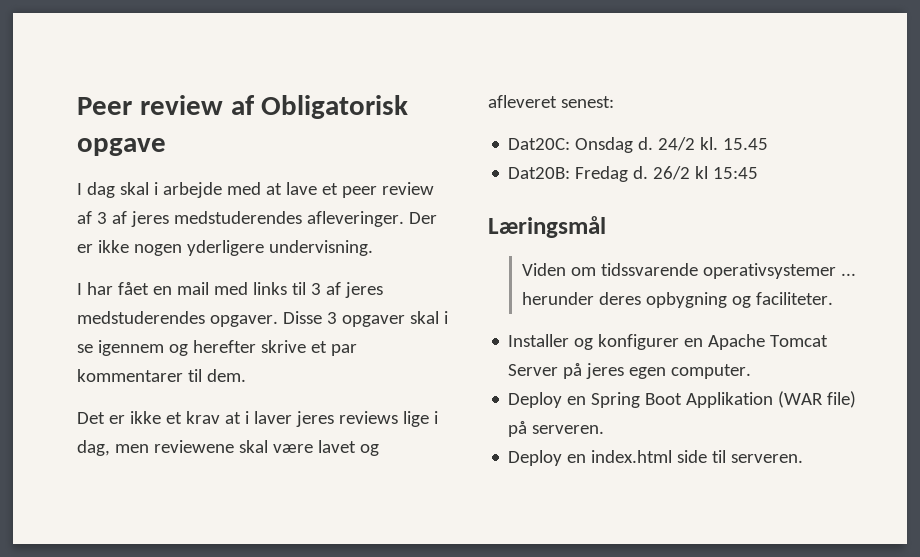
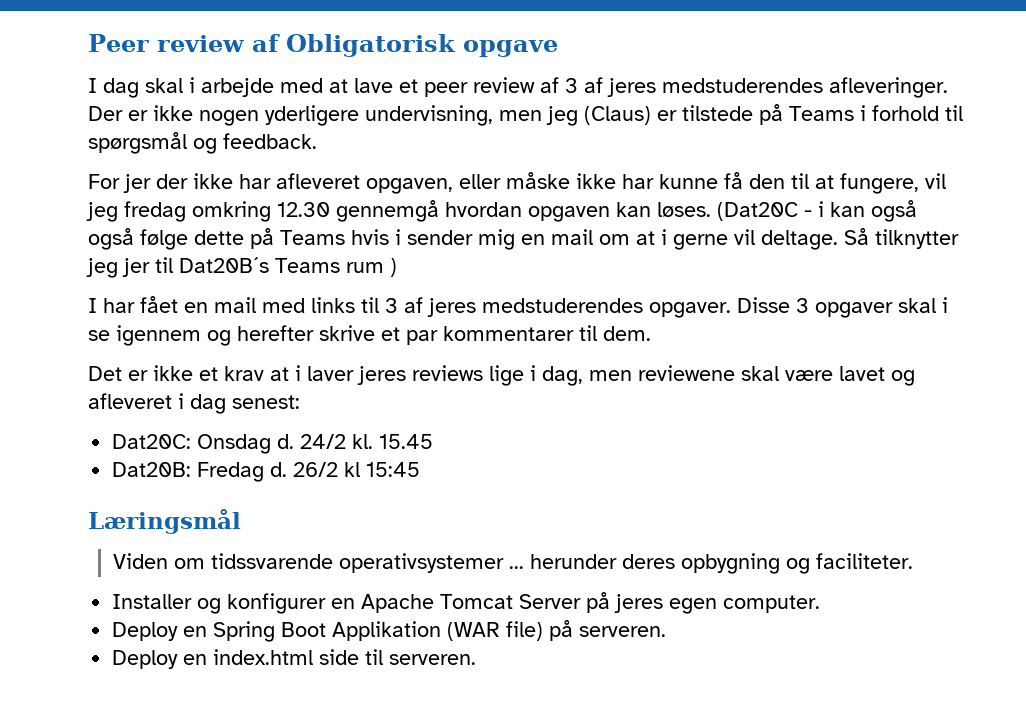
- Der er ikke nogen yderligere undervisning.
+ Der er ikke nogen yderligere undervisning, men jeg (Claus) er tilstede på Teams i forhold til spørgsmål og feedback.
+ For jer der ikke har afleveret opgaven, eller måske ikke har kunne få den til at fungere, vil jeg fredag omkring 12.30 gennemgå hvordan opgaven kan løses. (Dat20C - i kan også også følge dette på Teams hvis i sender mig en mail om at i gerne vil deltage. Så tilknytter jeg jer til Dat20B´s Teams rum )
- Det er ikke et krav at i laver jeres reviews lige i dag, men reviewene skal være lavet og afleveret senest:
+ Det er ikke et krav at i laver jeres reviews lige i dag, men reviewene skal være lavet og afleveret i dag senest:

